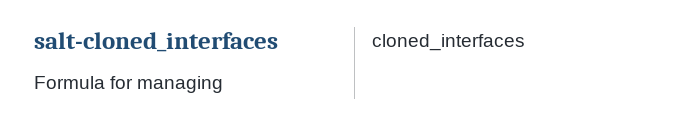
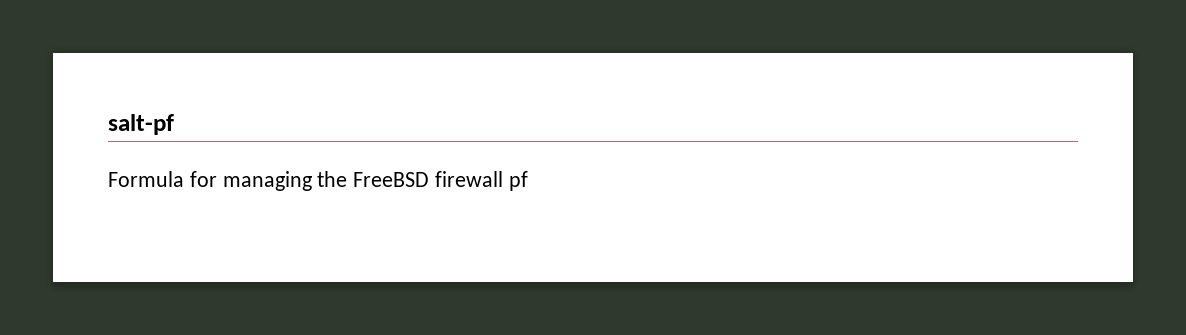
- salt-cloned_interfaces
+ salt-pf
- Formula for managing cloned_interfaces
+ Formula for managing the FreeBSD firewall pf

